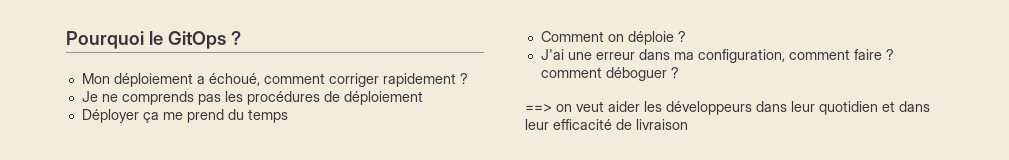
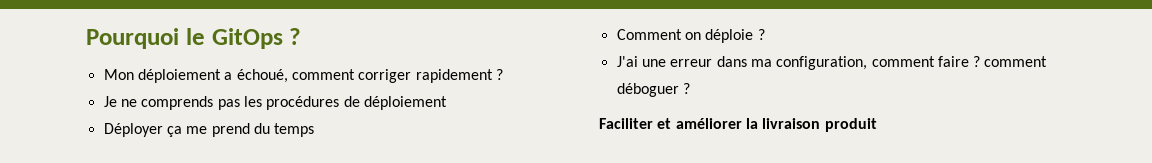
- ==> on veut aider les développeurs dans leur quotidien et dans leur efficacité de livraison
+ Faciliter et améliorer la livraison produit

